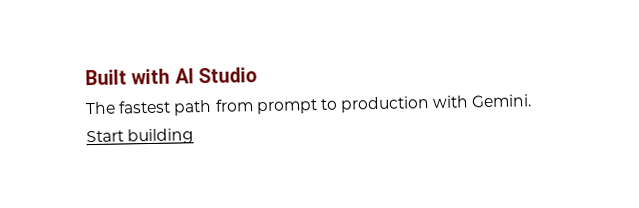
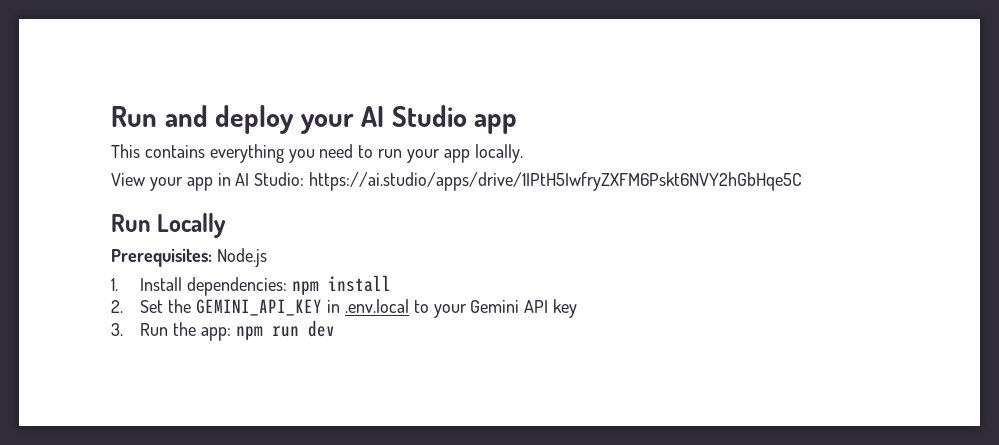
- Built with AI Studio
- The fastest path from prompt to production with Gemini.
- Start building
+ Run and deploy your AI Studio app
+ This contains everything you need to run your app locally.
+ View your app in AI Studio: https://ai.studio/apps/drive/1IPtH5IwfryZXFM6Pskt6NVY2hGbHqe5C
+ Run Locally
+ Prerequisites: Node.js
+ 1. Install dependencies: npm install
+ 2. Set the GEMINI_API_KEY in .env.local to your Gemini API key
+ 3. Run the app: npm run dev

